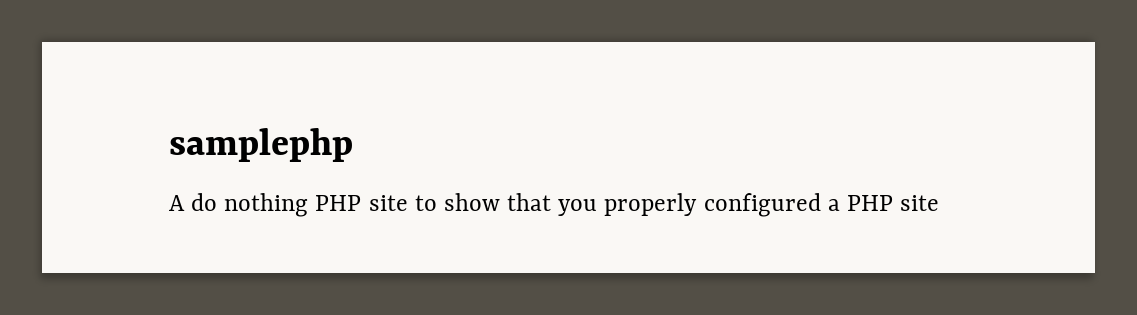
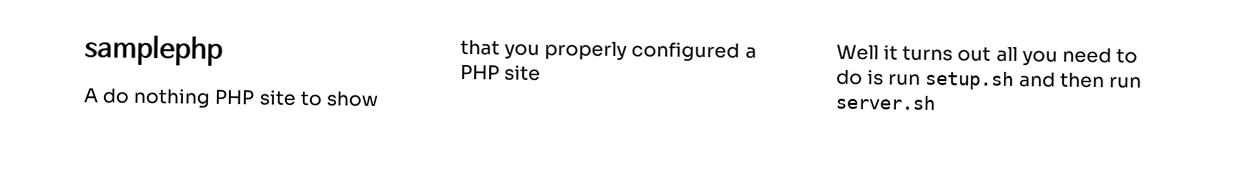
+ Well it turns out all you need to do is run setup.sh and then run server.sh

